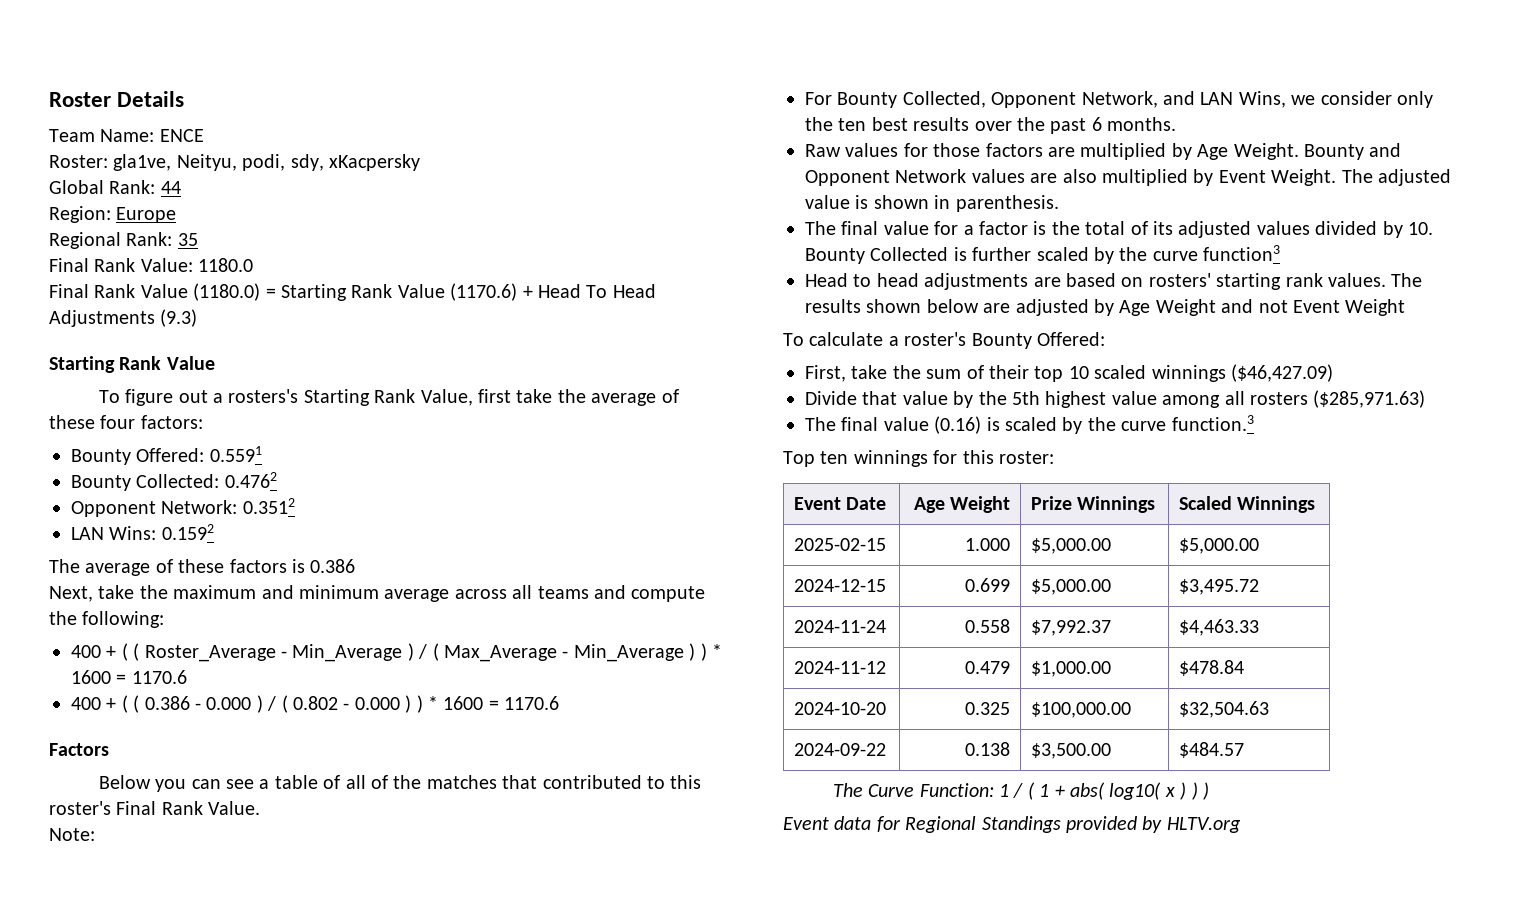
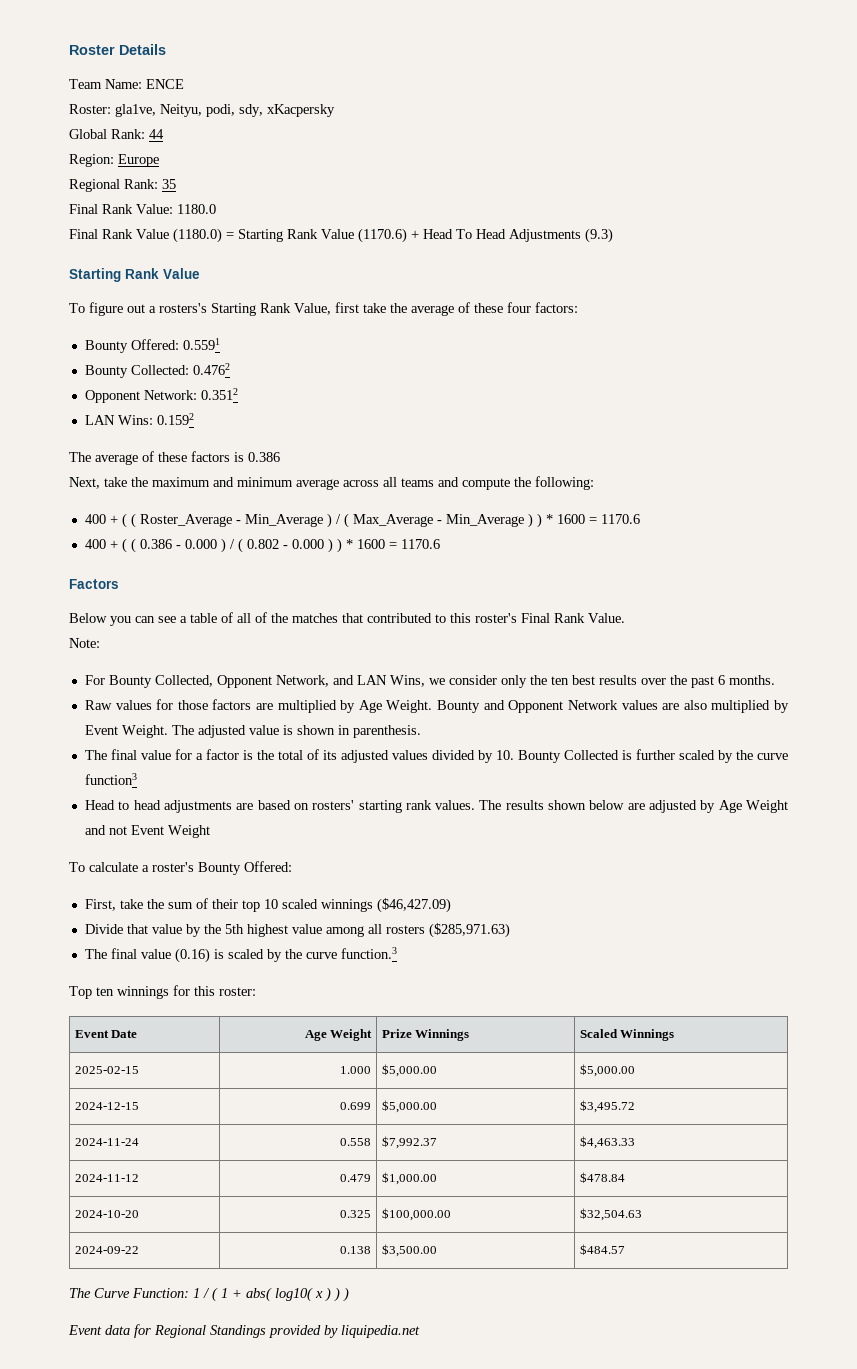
- Event data for Regional Standings provided by HLTV.org
+ Event data for Regional Standings provided by liquipedia.net

